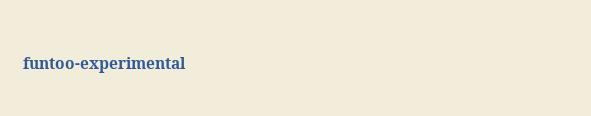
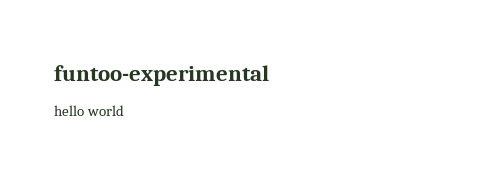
+ hello world

